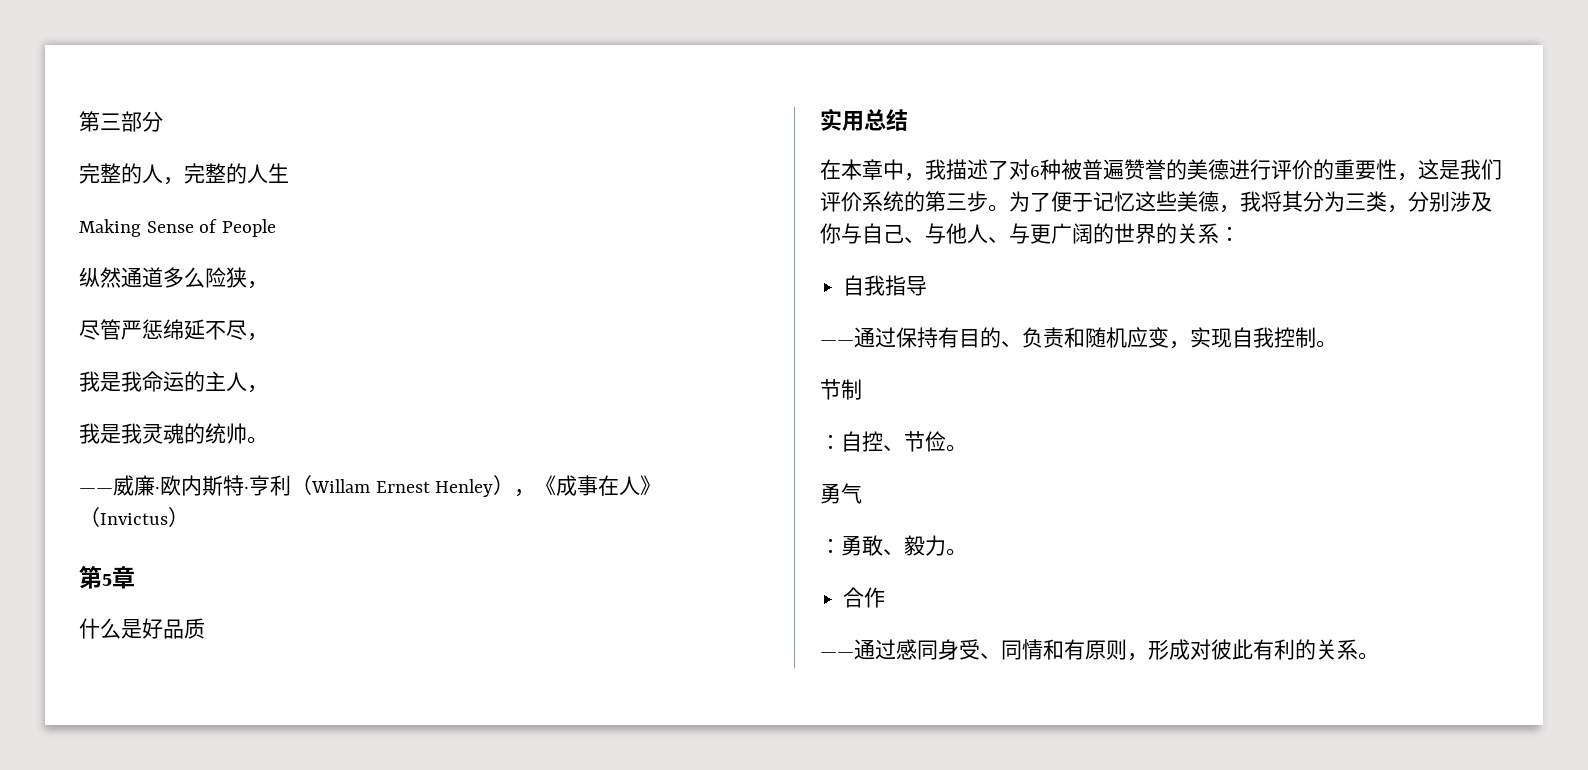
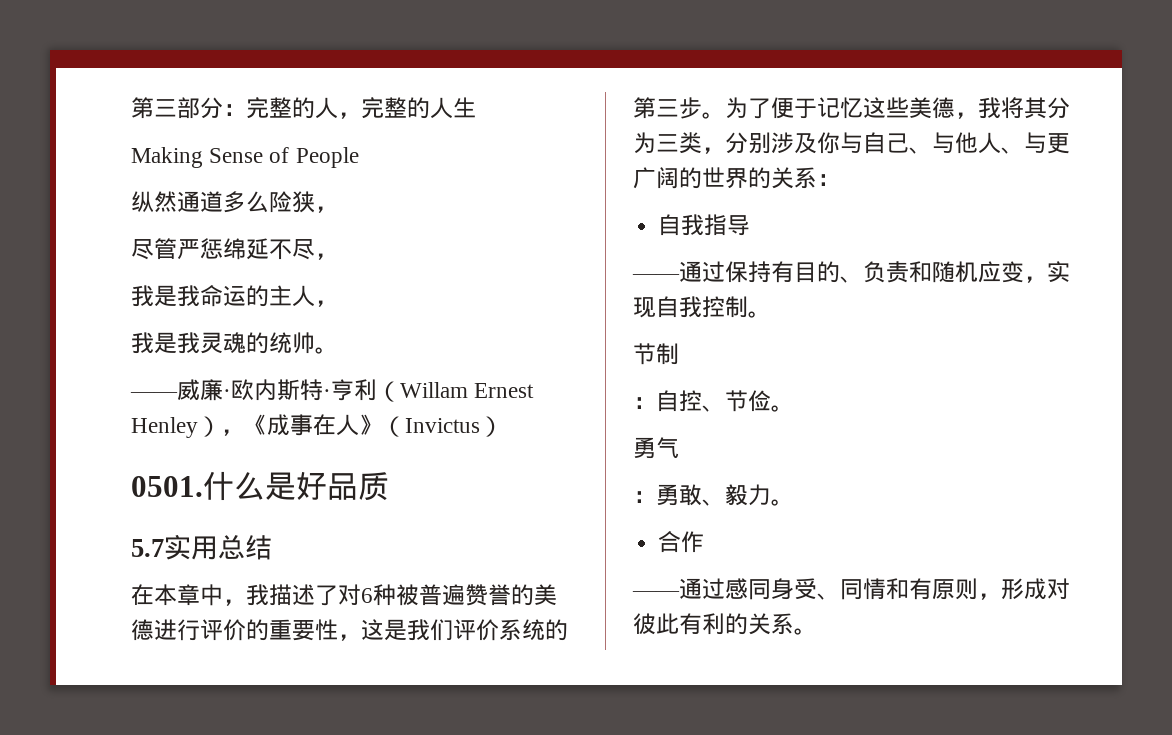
- 第三部分
- 完整的人，完整的人生
+ 第三部分：完整的人，完整的人生
- 第5章
- 什么是好品质
+ 0501.什么是好品质
- 实用总结
+ 5.7实用总结

